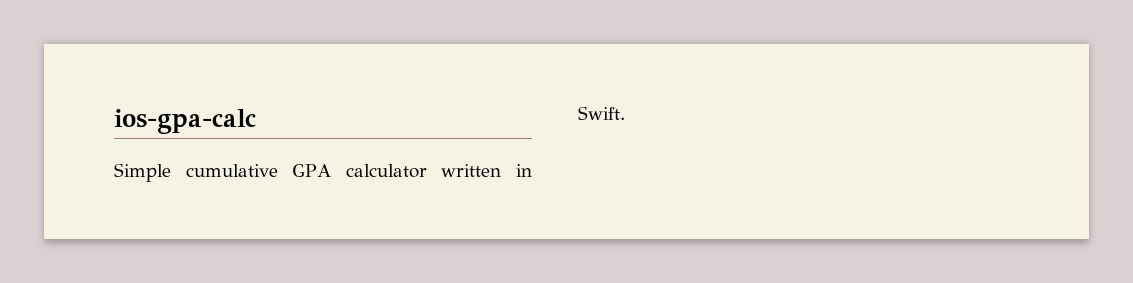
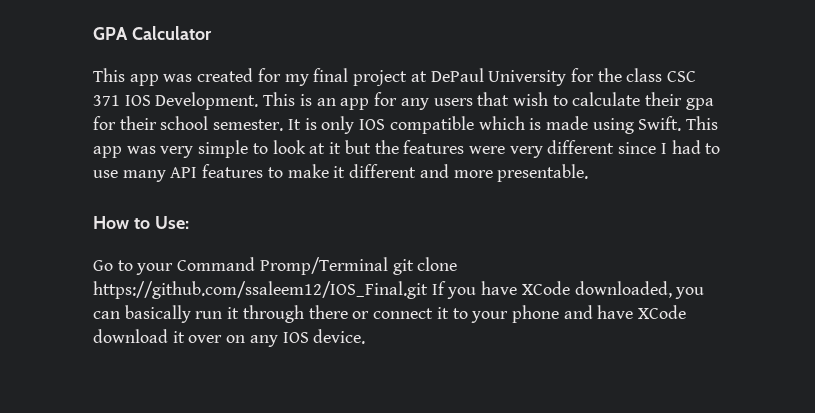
- ios-gpa-calc
- Simple cumulative GPA calculator written in Swift.
+ GPA Calculator
+ This app was created for my final project at DePaul University for the class CSC 371 IOS Development. This is an app for any users that wish to calculate their gpa for their school semester. It is only IOS compatible which is made using Swift. This app was very simple to look at it but the features were very different since I had to use many API features to make it different and more presentable.
+ How to Use:
+ Go to your Command Promp/Terminal git clone https://github.com/ssaleem12/IOS_Final.git If you have XCode downloaded, you can basically run it through there or connect it to your phone and have XCode download it over on any IOS device.

